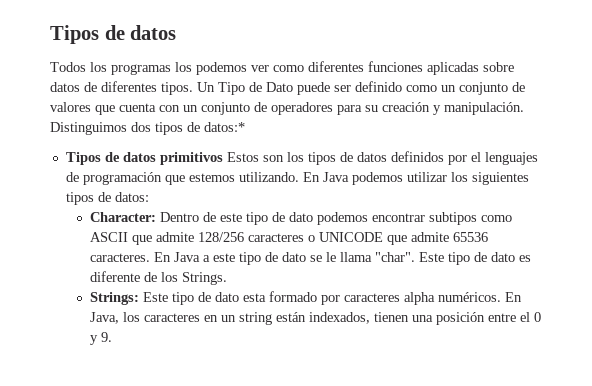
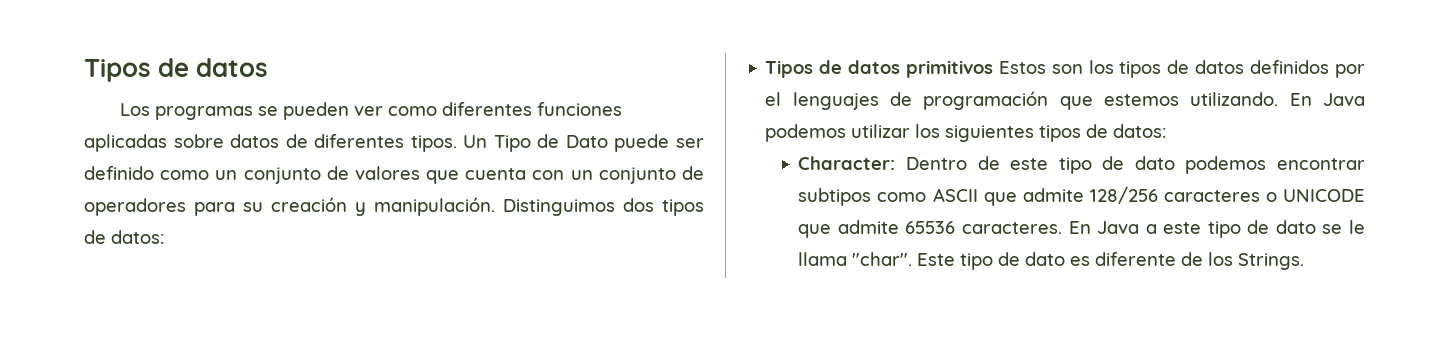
- Todos los programas los podemos ver como diferentes funciones aplicadas sobre datos de diferentes tipos.
+ Los programas se pueden ver como diferentes funciones aplicadas sobre datos de diferentes tipos.
- Distinguimos dos tipos de datos:*
+ Distinguimos dos tipos de datos:
- Strings: Este tipo de dato esta formado por caracteres alpha numéricos. En Java, los caracteres en un string están indexados, tienen una posición entre el 0 y 9.

